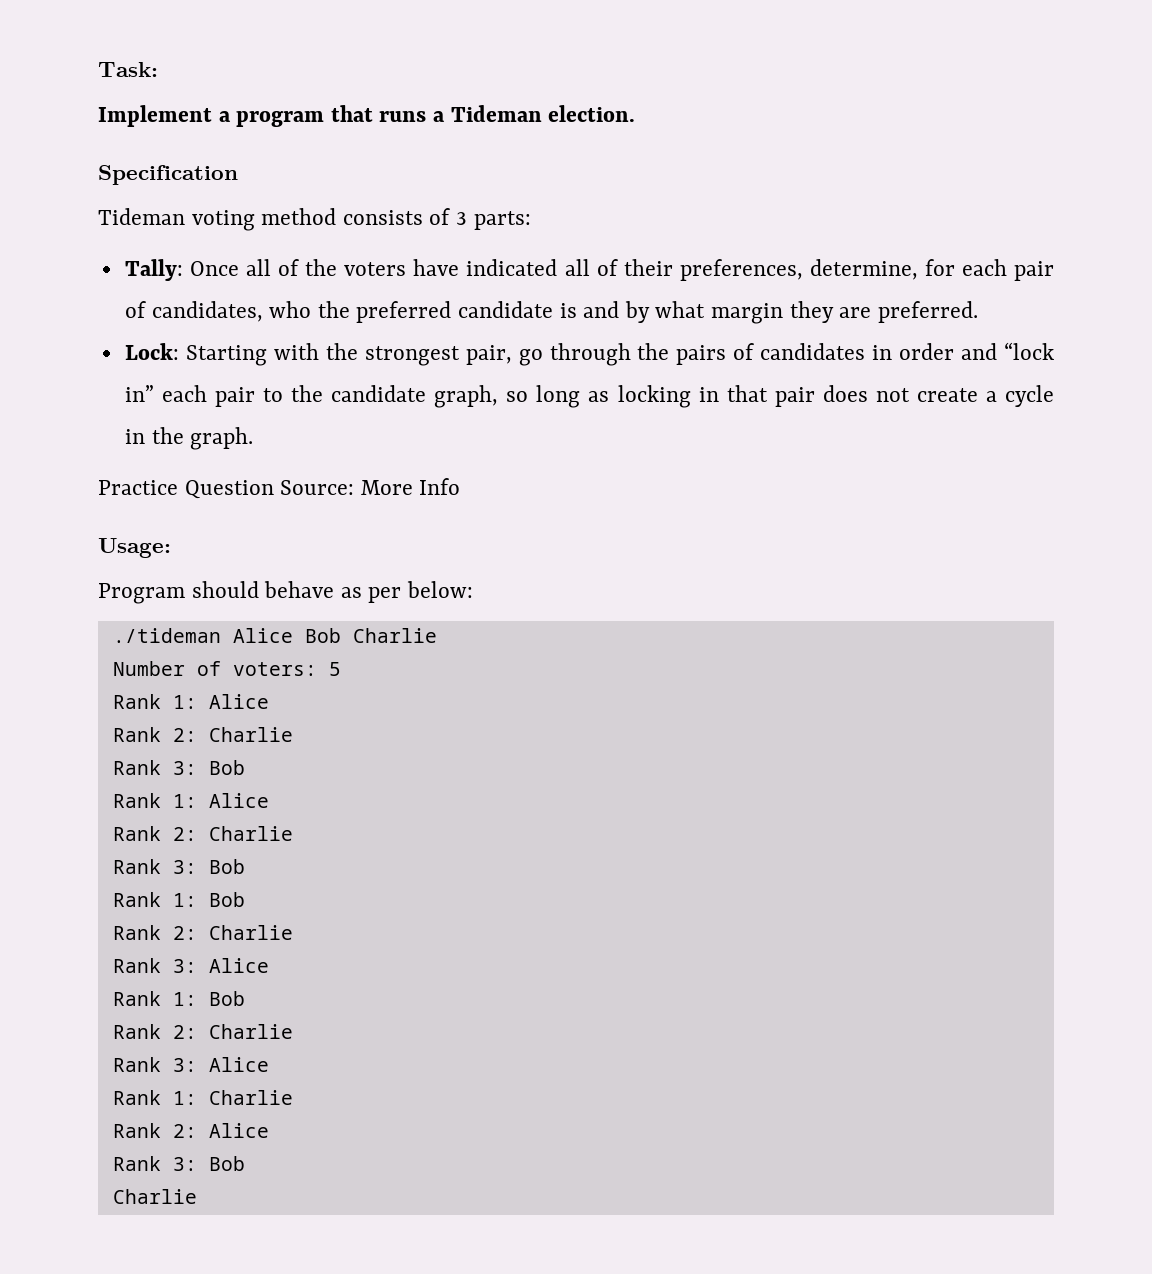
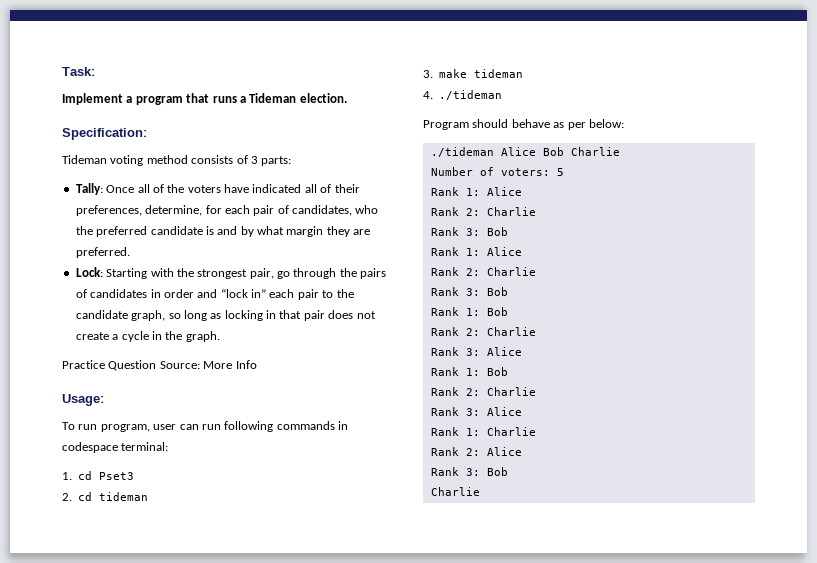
- Specification
+ Specification:
+ To run program, user can run following commands in codespace terminal:
+ 1. cd Pset3
+ 2. cd tideman
+ 3. make tideman
+ 4. ./tideman

